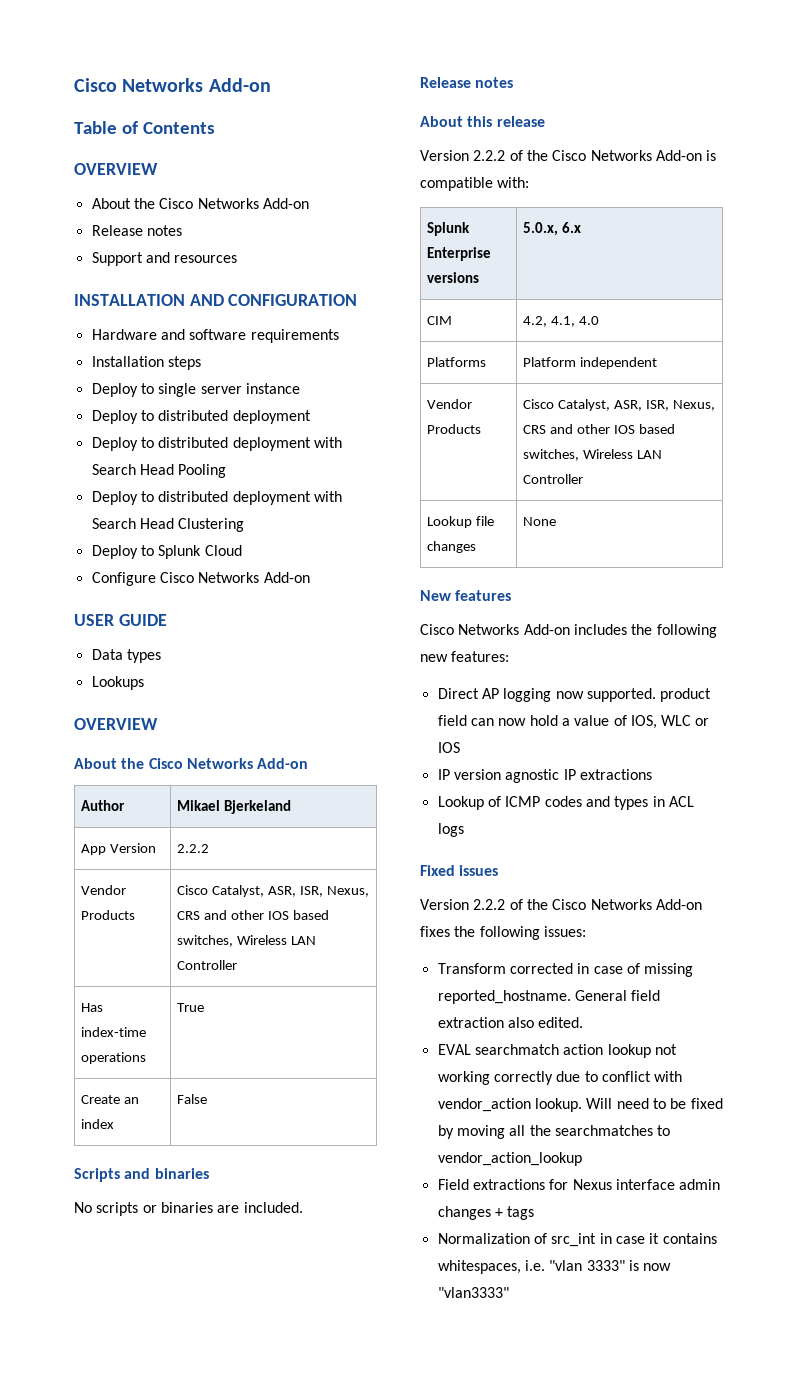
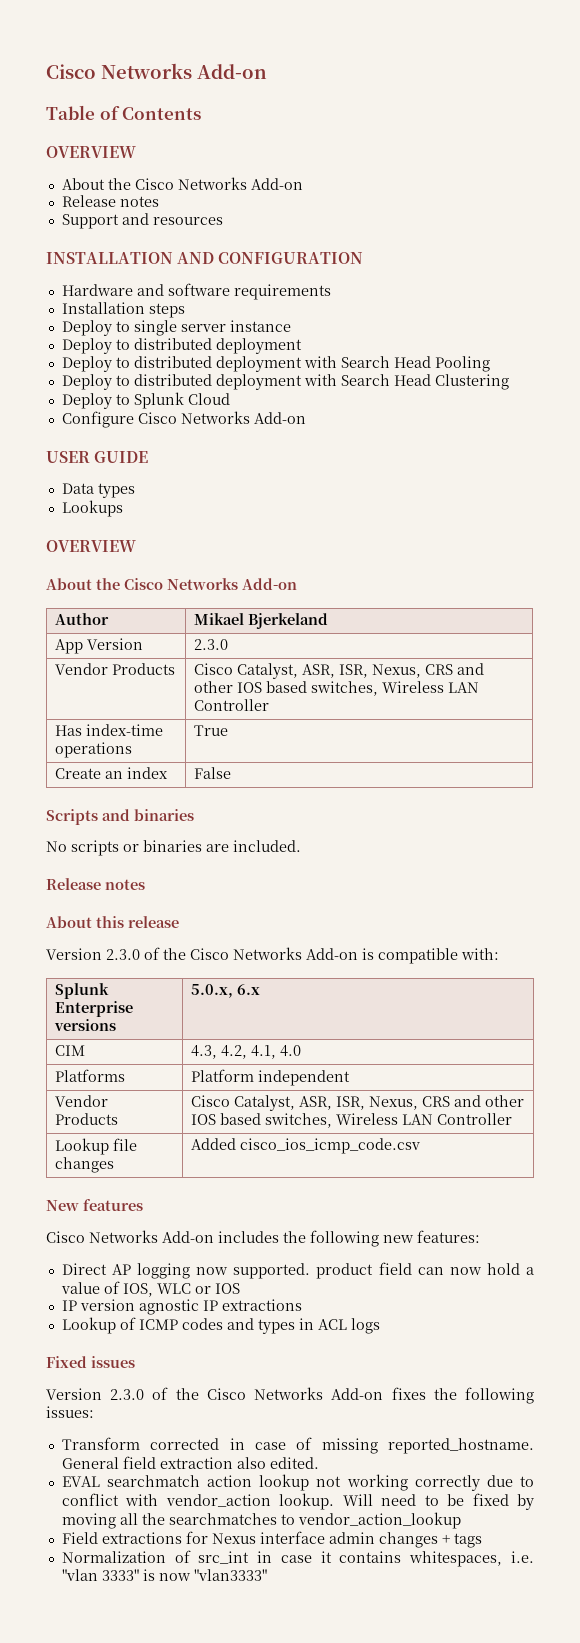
- App Version | 2.2.2
+ App Version | 2.3.0
- Version 2.2.2 of the Cisco Networks Add-on is compatible with:
+ Version 2.3.0 of the Cisco Networks Add-on is compatible with:
- CIM | 4.2, 4.1, 4.0
+ CIM | 4.3, 4.2, 4.1, 4.0
- Lookup file changes | None
+ Lookup file changes | Added cisco_ios_icmp_code.csv
- Version 2.2.2 of the Cisco Networks Add-on fixes the following issues:
+ Version 2.3.0 of the Cisco Networks Add-on fixes the following issues:

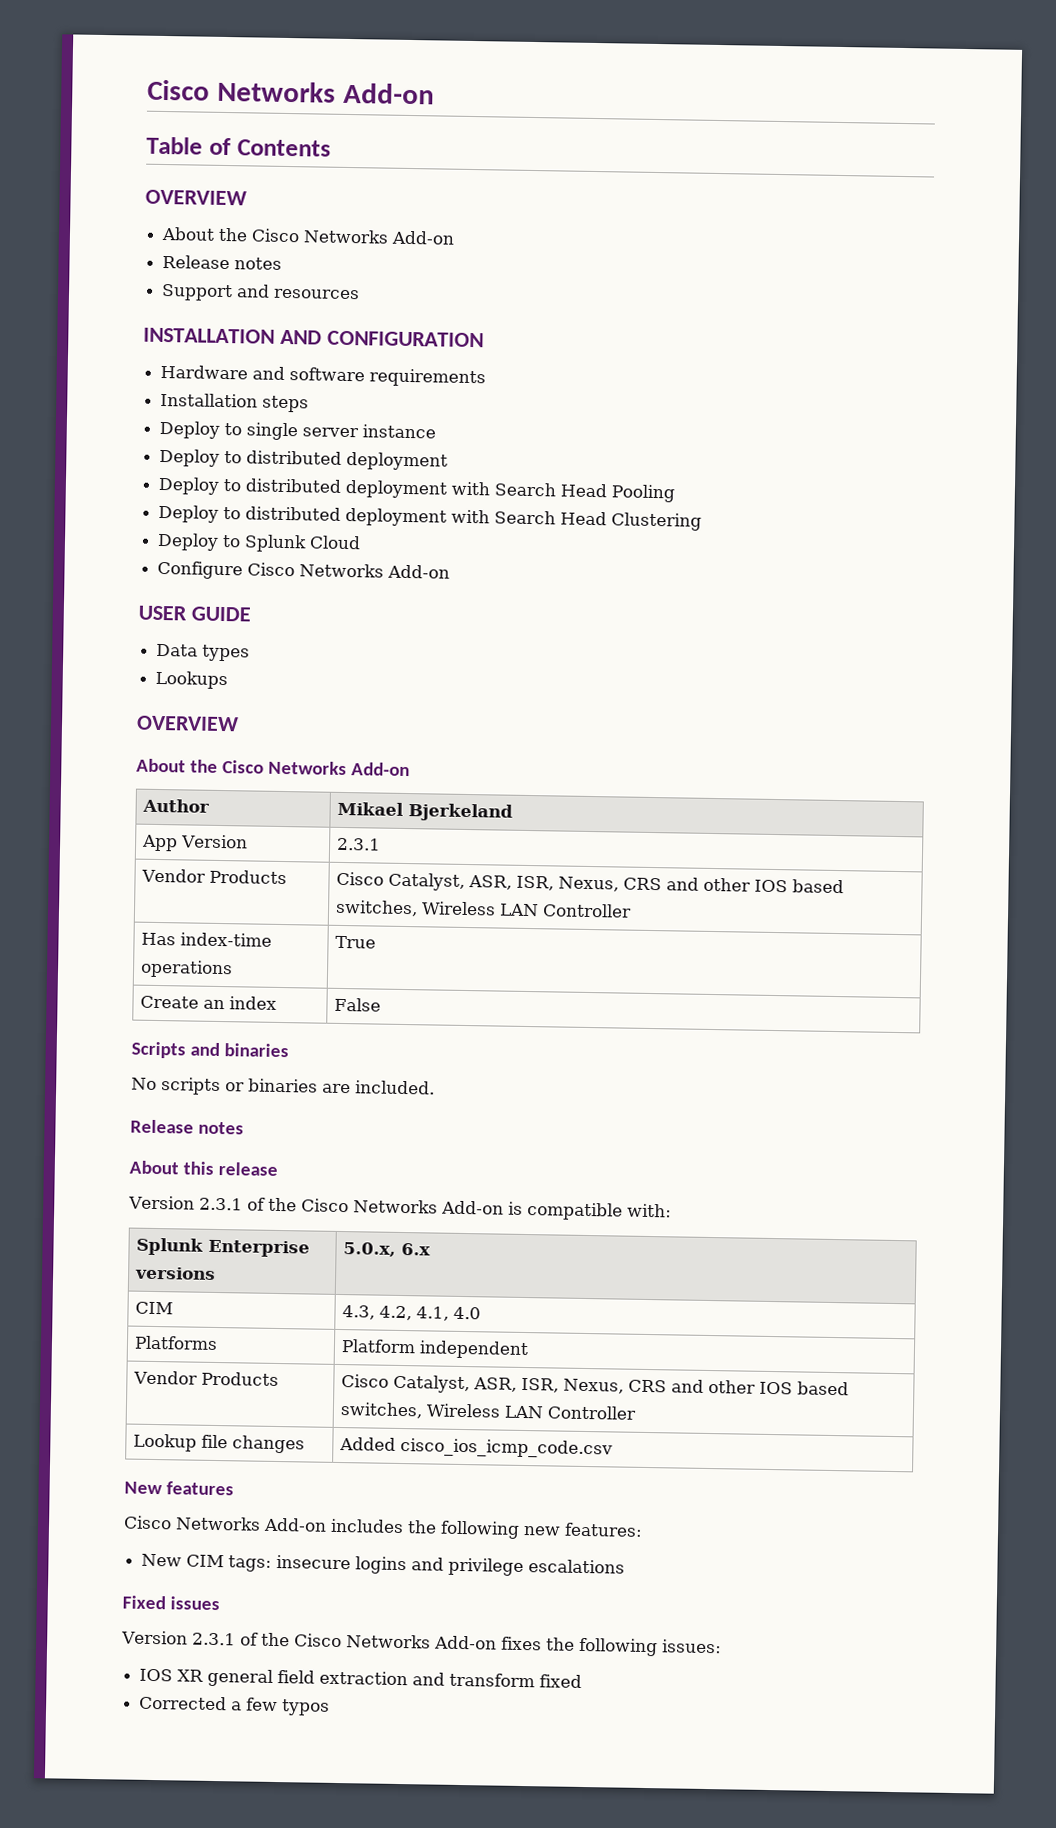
- App Version | 2.3.0
+ App Version | 2.3.1
- Version 2.3.0 of the Cisco Networks Add-on is compatible with:
+ Version 2.3.1 of the Cisco Networks Add-on is compatible with:
- Direct AP logging now supported. product field can now hold a value of IOS, WLC or IOS
- IP version agnostic IP extractions
- Lookup of ICMP codes and types in ACL logs
+ New CIM tags: insecure logins and privilege escalations
- Version 2.3.0 of the Cisco Networks Add-on fixes the following issues:
+ Version 2.3.1 of the Cisco Networks Add-on fixes the following issues:
- Transform corrected in case of missing reported_hostname. General field extraction also edited.
- EVAL searchmatch action lookup not working correctly due to conflict with vendor_action lookup. Will need to be fixed by moving all the searchmatches to vendor_action_lookup
- Field extractions for Nexus interface admin changes + tags
- Normalization of src_int in case it contains whitespaces, i.e. "vlan 3333" is now "vlan3333"
+ IOS XR general field extraction and transform fixed
+ Corrected a few typos

